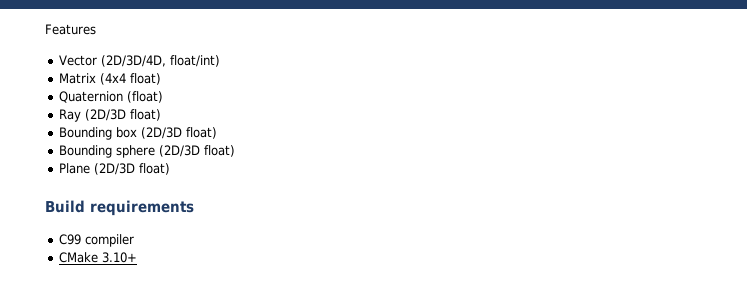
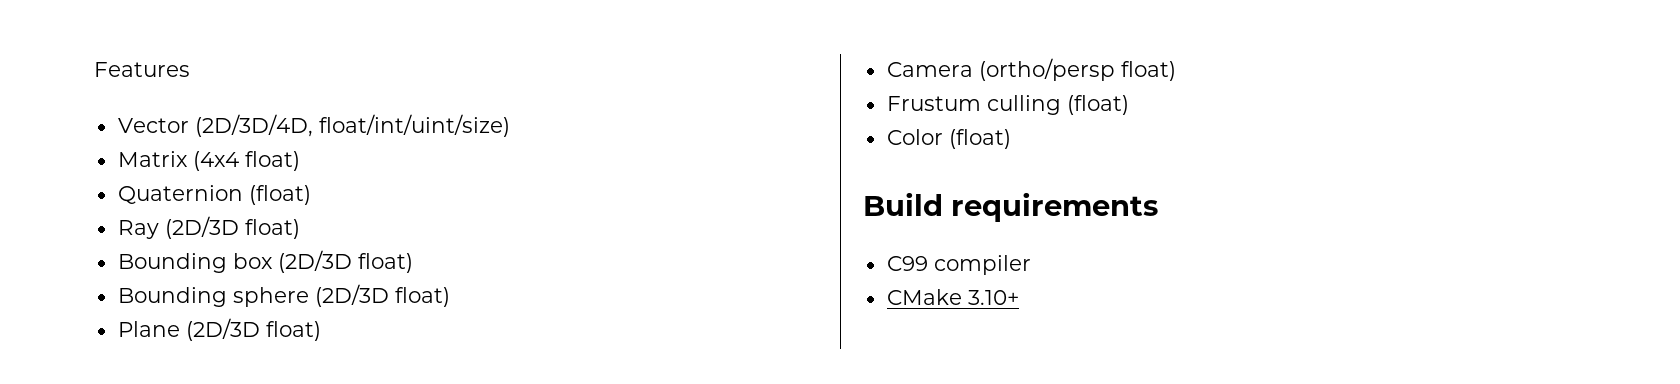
- Vector (2D/3D/4D, float/int)
+ Vector (2D/3D/4D, float/int/uint/size)
+ Camera (ortho/persp float)
+ Frustum culling (float)
+ Color (float)

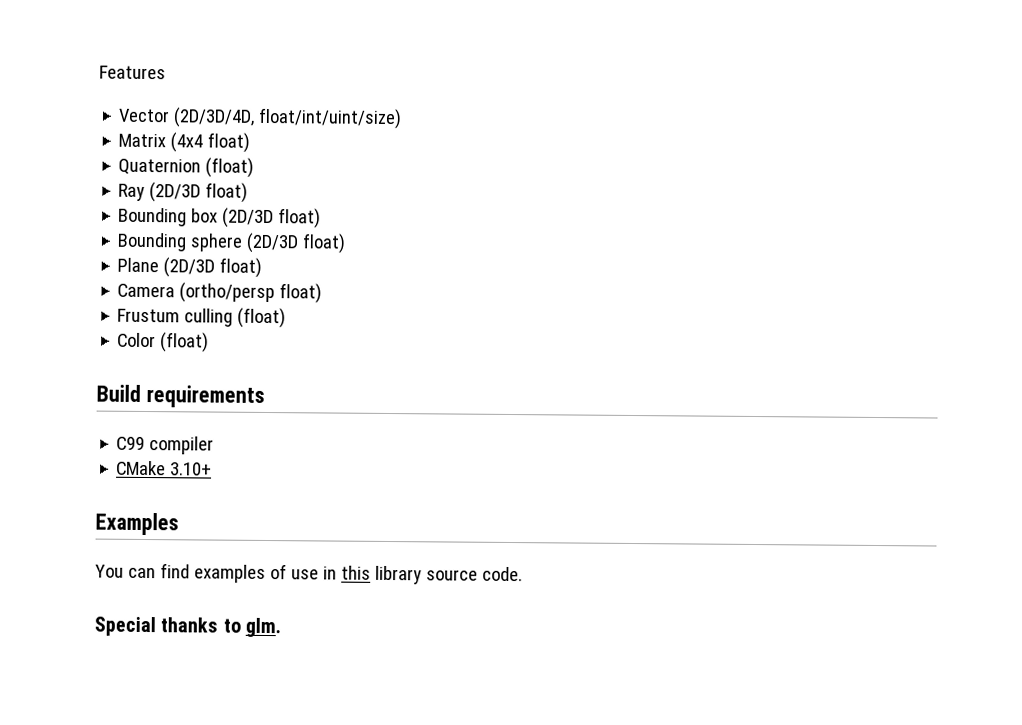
+ Examples
+ You can find examples of use in this library source code.
+ Special thanks to glm.

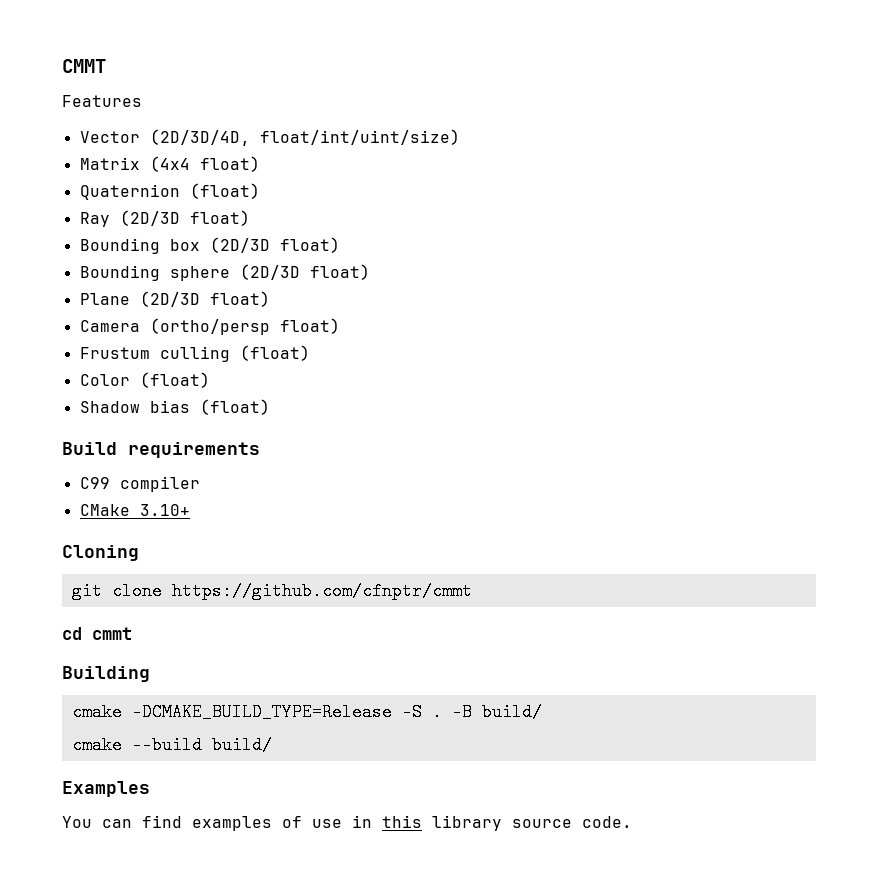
+ CMMT
+ Shadow bias (float)
+ Cloning
+ git clone https://github.com/cfnptr/cmmt
+ cd cmmt
+ Building
+ cmake -DCMAKE_BUILD_TYPE=Release -S . -B build/
+ cmake --build build/
- Special thanks to glm.

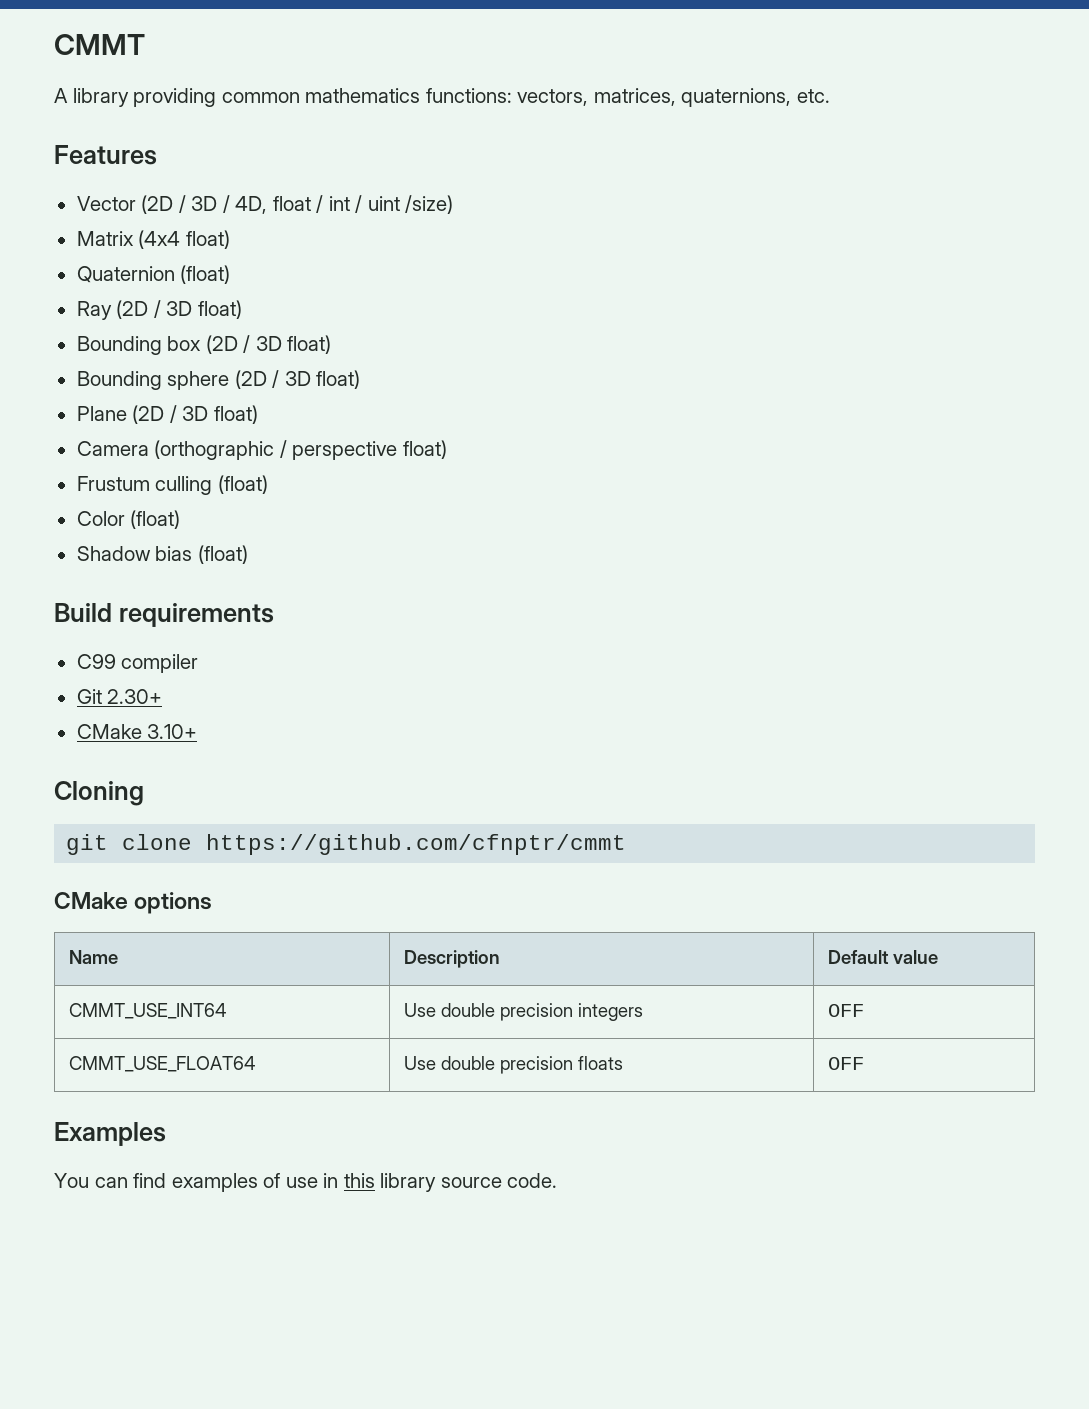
+ A library providing common mathematics functions: vectors, matrices, quaternions, etc.
  Features
- Vector (2D/3D/4D, float/int/uint/size)
+ Vector (2D / 3D / 4D, float / int / uint /size)
- Ray (2D/3D float)
+ Ray (2D / 3D float)
- Bounding box (2D/3D float)
+ Bounding box (2D / 3D float)
- Bounding sphere (2D/3D float)
+ Bounding sphere (2D / 3D float)
- Plane (2D/3D float)
+ Plane (2D / 3D float)
- Camera (ortho/persp float)
+ Camera (orthographic / perspective float)
+ Git 2.30+
- cd cmmt
- Building
- cmake -DCMAKE_BUILD_TYPE=Release -S . -B build/
- cmake --build build/
+ CMake options
+ Name | Description | Default value
+ CMMT_USE_INT64 | Use double precision integers | OFF
+ CMMT_USE_FLOAT64 | Use double precision floats | OFF

